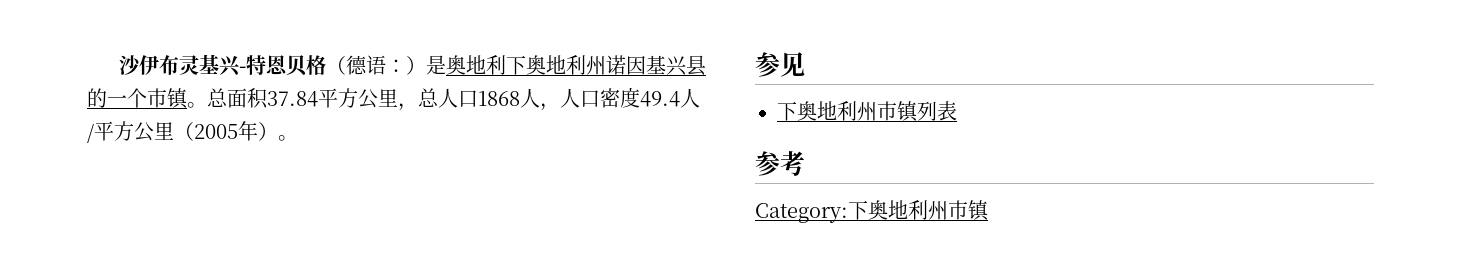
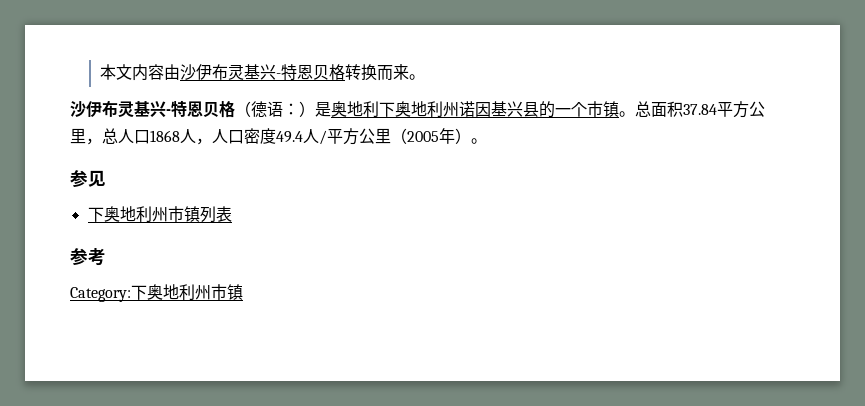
+ 本文内容由沙伊布灵基兴-特恩贝格转换而来。

